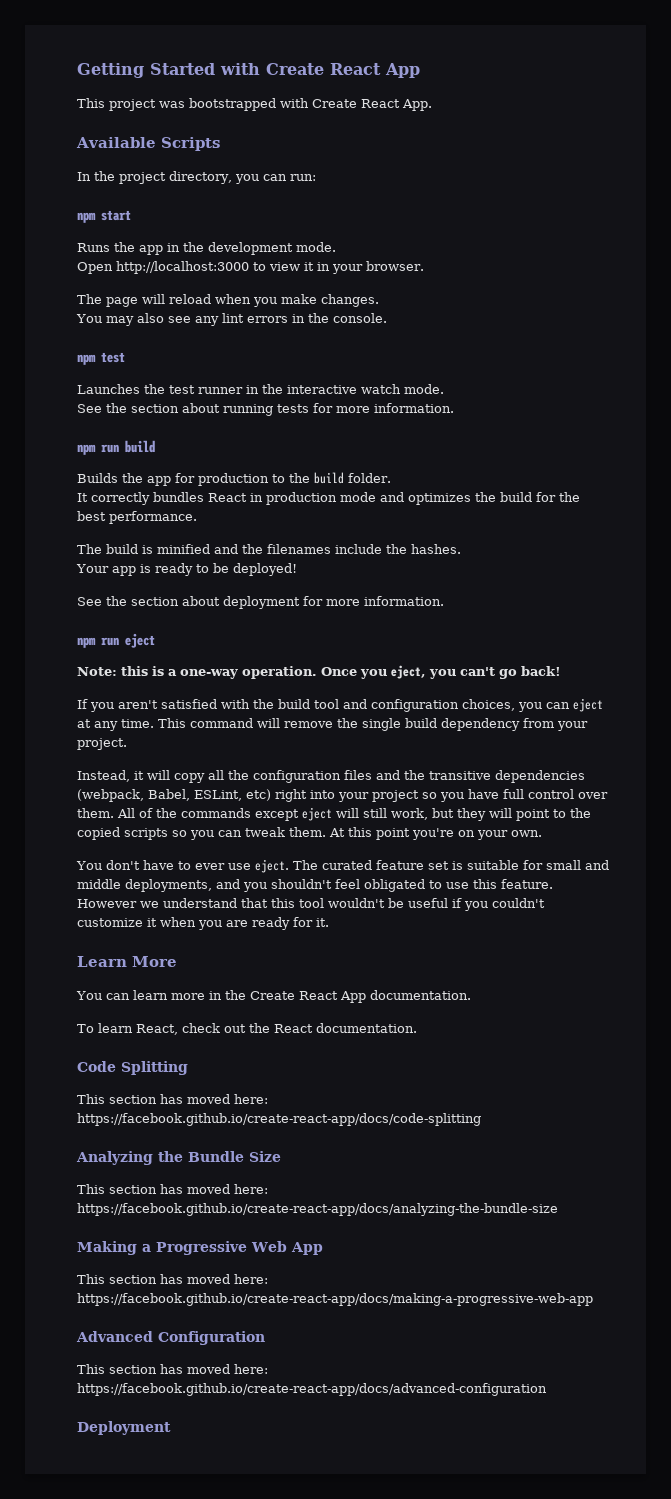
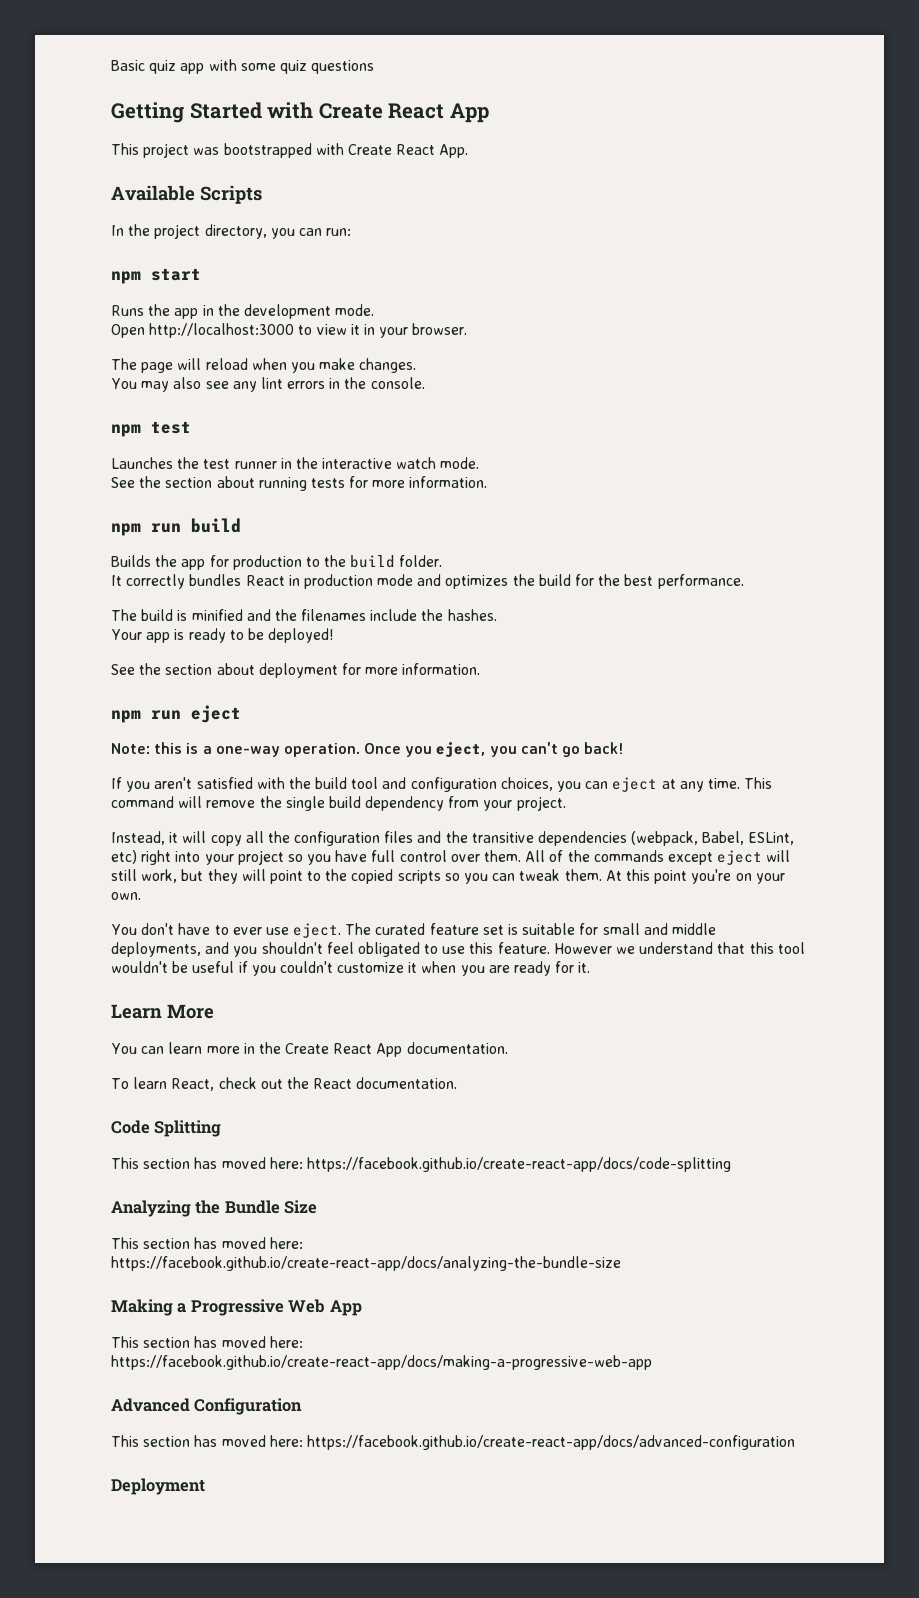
+ Basic quiz app with some quiz questions

